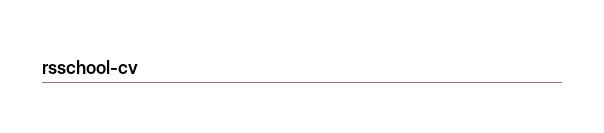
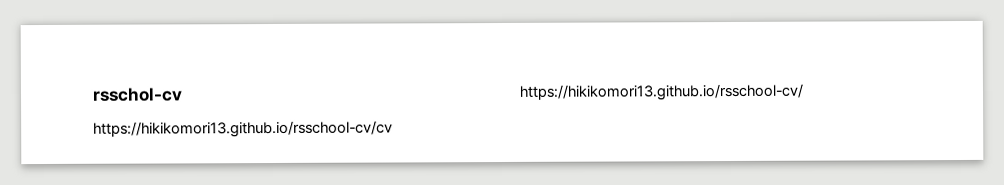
- rsschool-cv
+ rsschol-cv
+ https://hikikomori13.github.io/rsschool-cv/cv https://hikikomori13.github.io/rsschool-cv/

